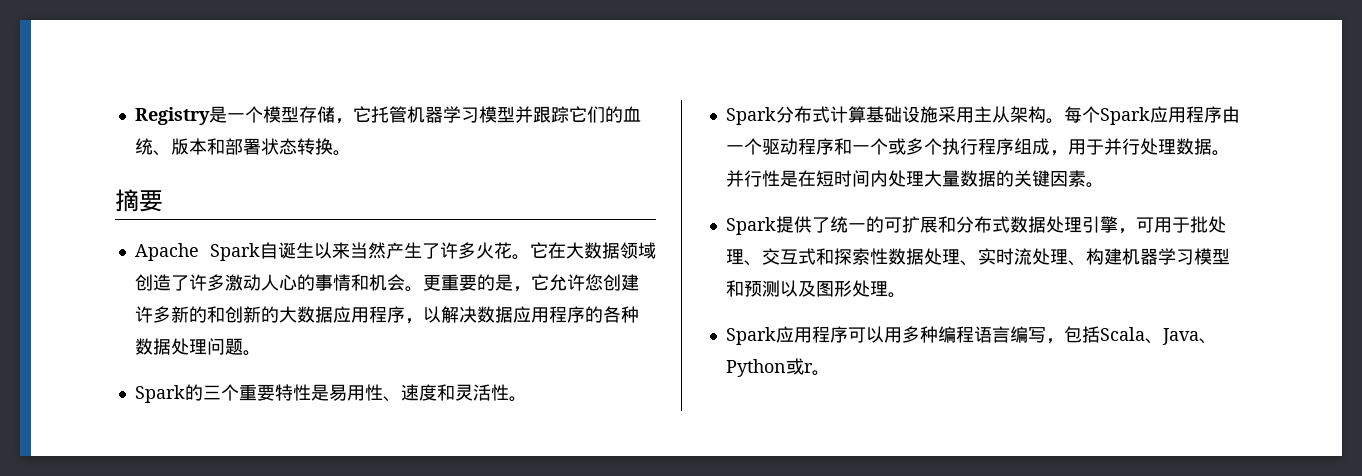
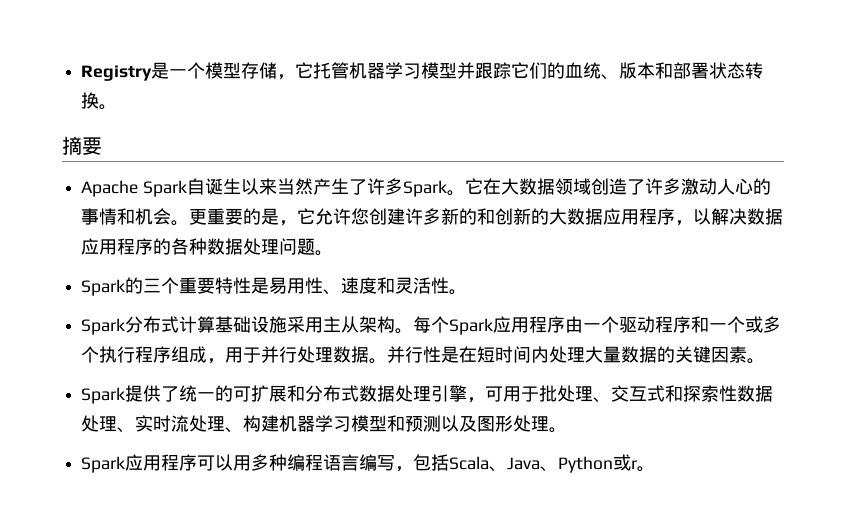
- Apache Spark自诞生以来当然产生了许多火花。
+ Apache Spark自诞生以来当然产生了许多Spark。

